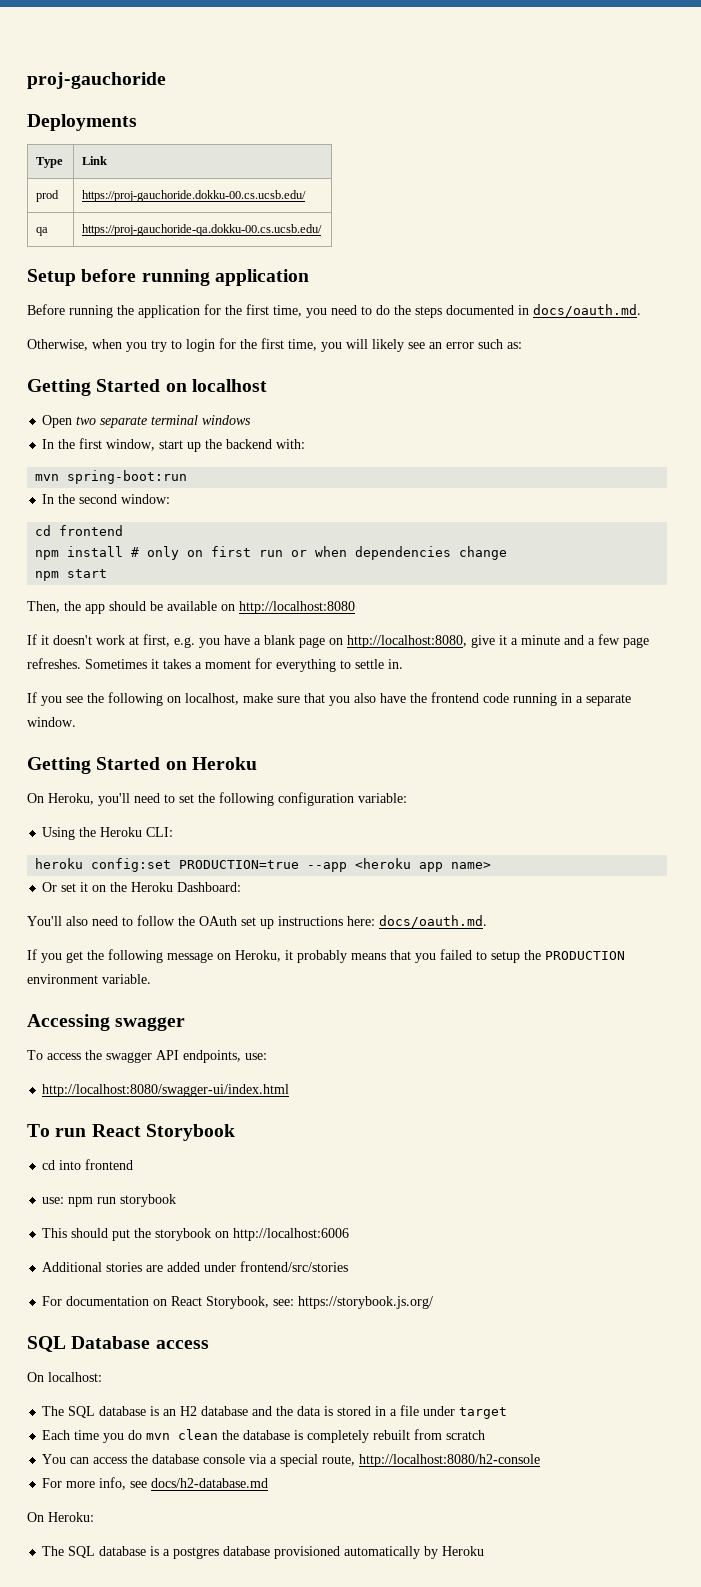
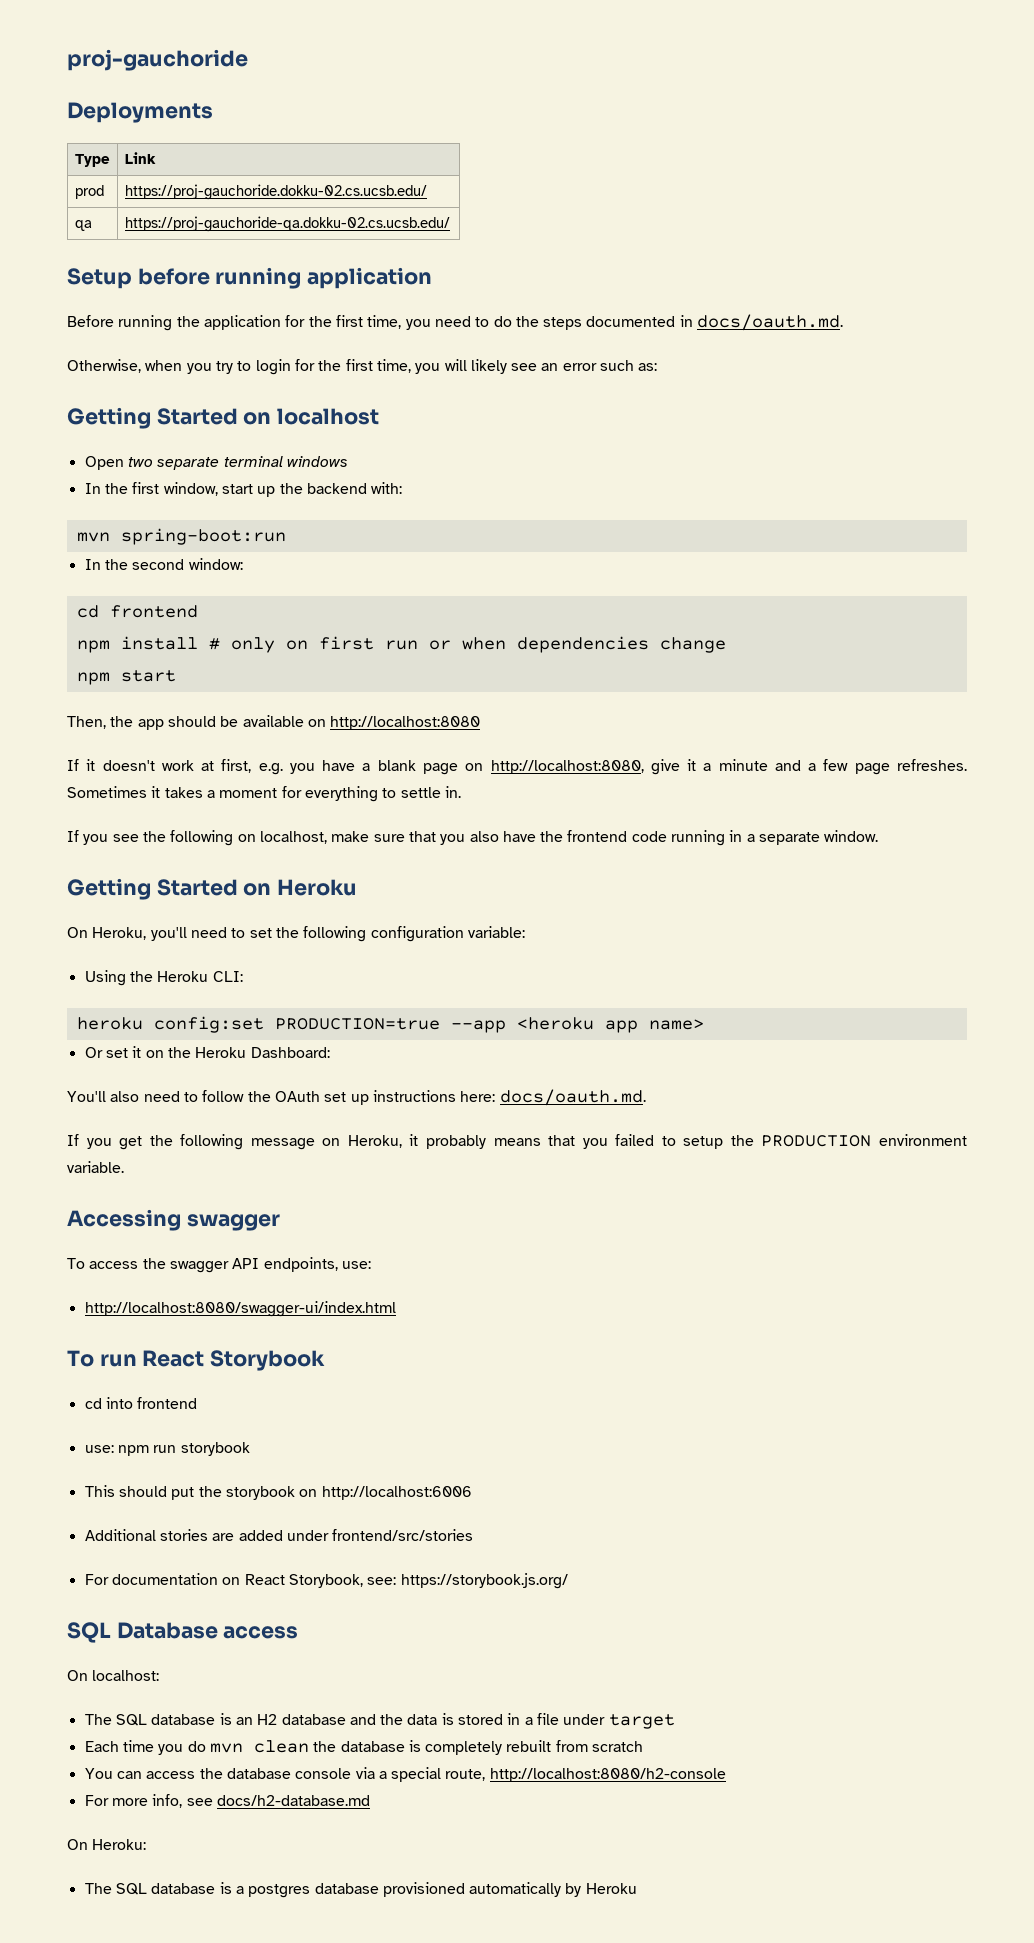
- prod | https://proj-gauchoride.dokku-00.cs.ucsb.edu/
+ prod | https://proj-gauchoride.dokku-02.cs.ucsb.edu/
- qa | https://proj-gauchoride-qa.dokku-00.cs.ucsb.edu/
+ qa | https://proj-gauchoride-qa.dokku-02.cs.ucsb.edu/

